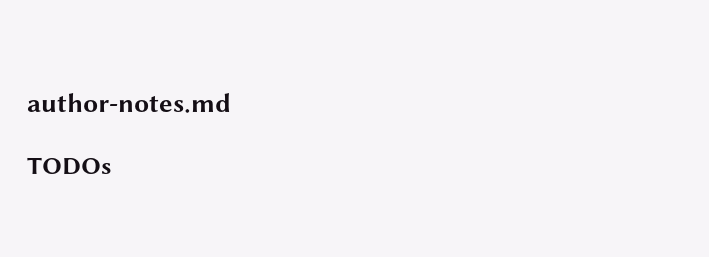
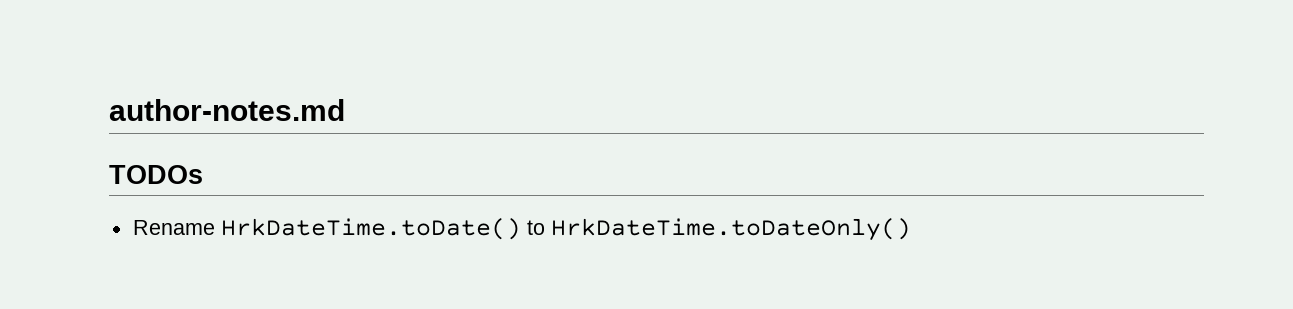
+ Rename HrkDateTime.toDate() to HrkDateTime.toDateOnly()

